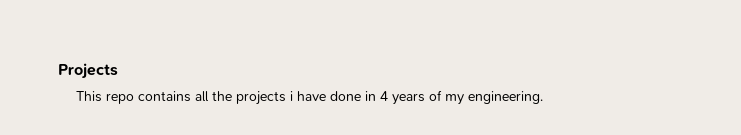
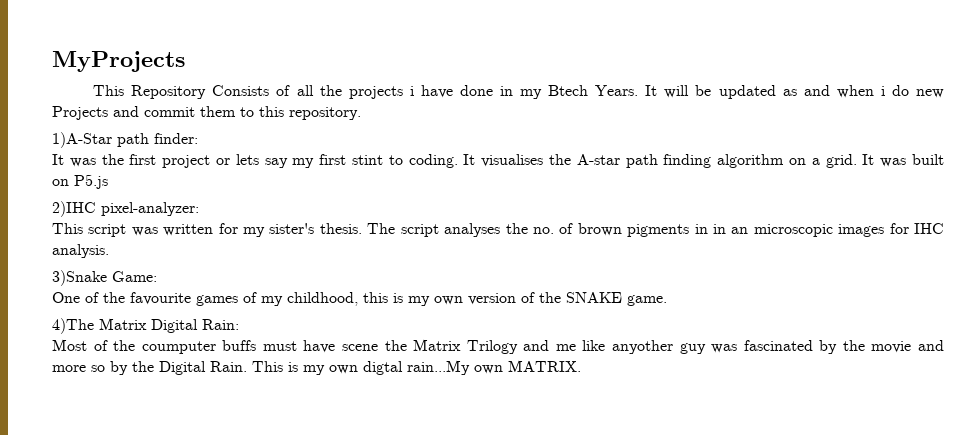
- Projects
- This repo contains all the projects i have done in 4 years of my engineering.
+ MyProjects
+ This Repository Consists of all the projects i have done in my Btech Years. It will be updated as and when i do new Projects and commit them to this repository.
+ 1)A-Star path finder:
+ It was the first project or lets say my first stint to coding. It visualises the A-star path finding algorithm on a grid. It was built on P5.js
+ 2)IHC pixel-analyzer:
+ This script was written for my sister's thesis. The script analyses the no. of brown pigments in in an microscopic images for IHC analysis.
+ 3)Snake Game:
+ One of the favourite games of my childhood, this is my own version of the SNAKE game.
+ 4)The Matrix Digital Rain:
+ Most of the coumputer buffs must have scene the Matrix Trilogy and me like anyother guy was fascinated by the movie and more so by the Digital Rain. This is my own digtal rain...My own MATRIX.

